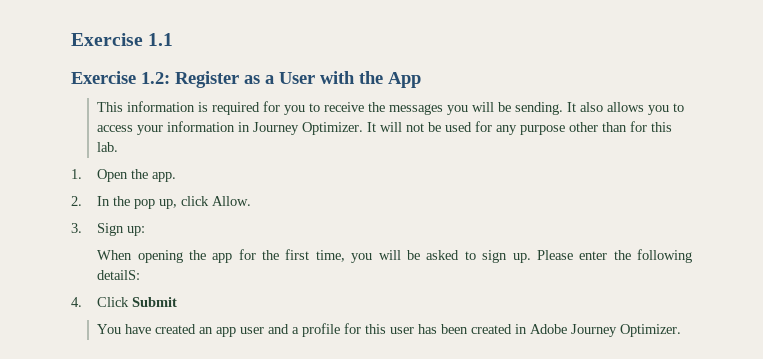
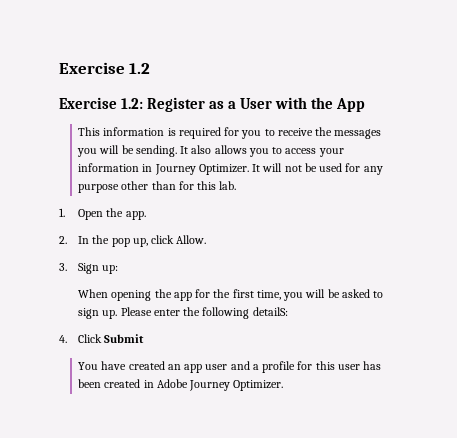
- Exercise 1.1
+ Exercise 1.2

